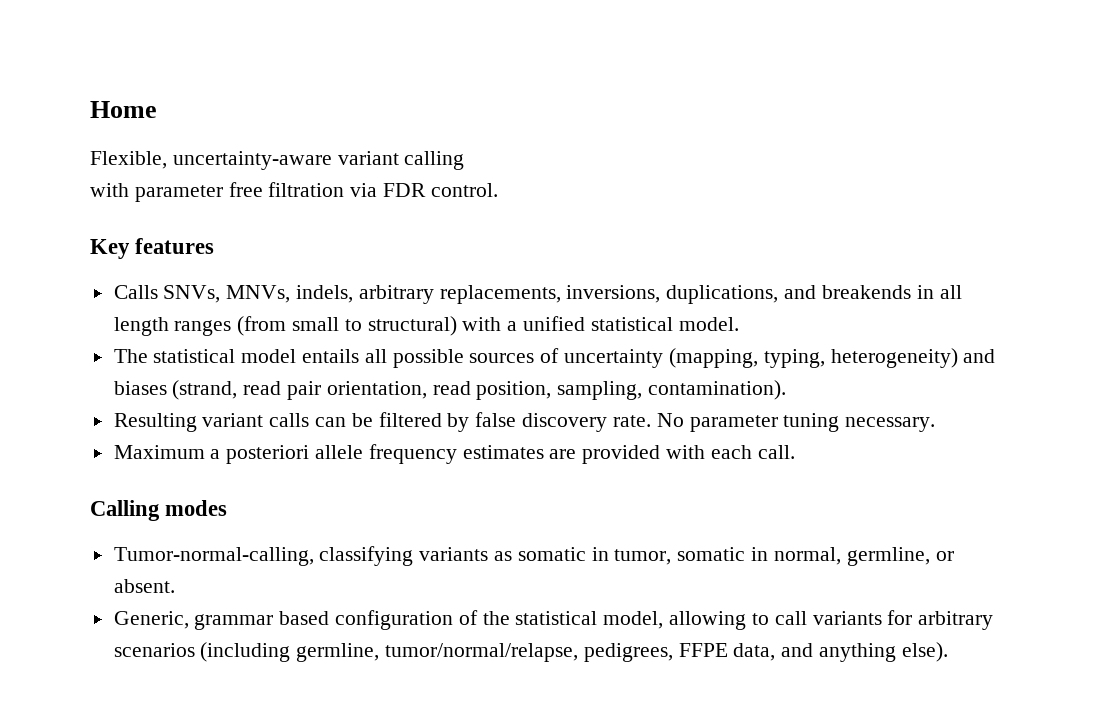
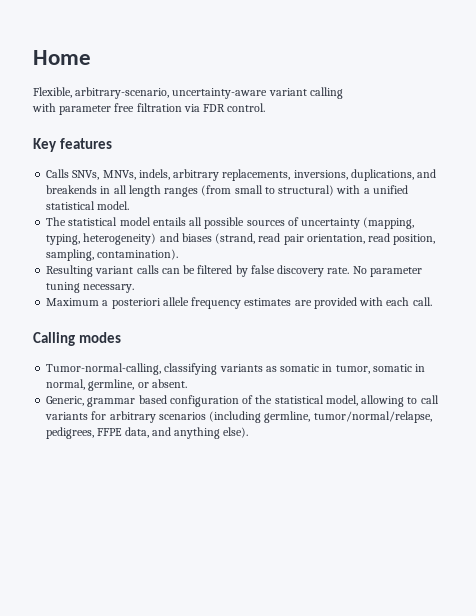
- Flexible, uncertainty-aware variant calling
+ Flexible, arbitrary-scenario, uncertainty-aware variant calling

